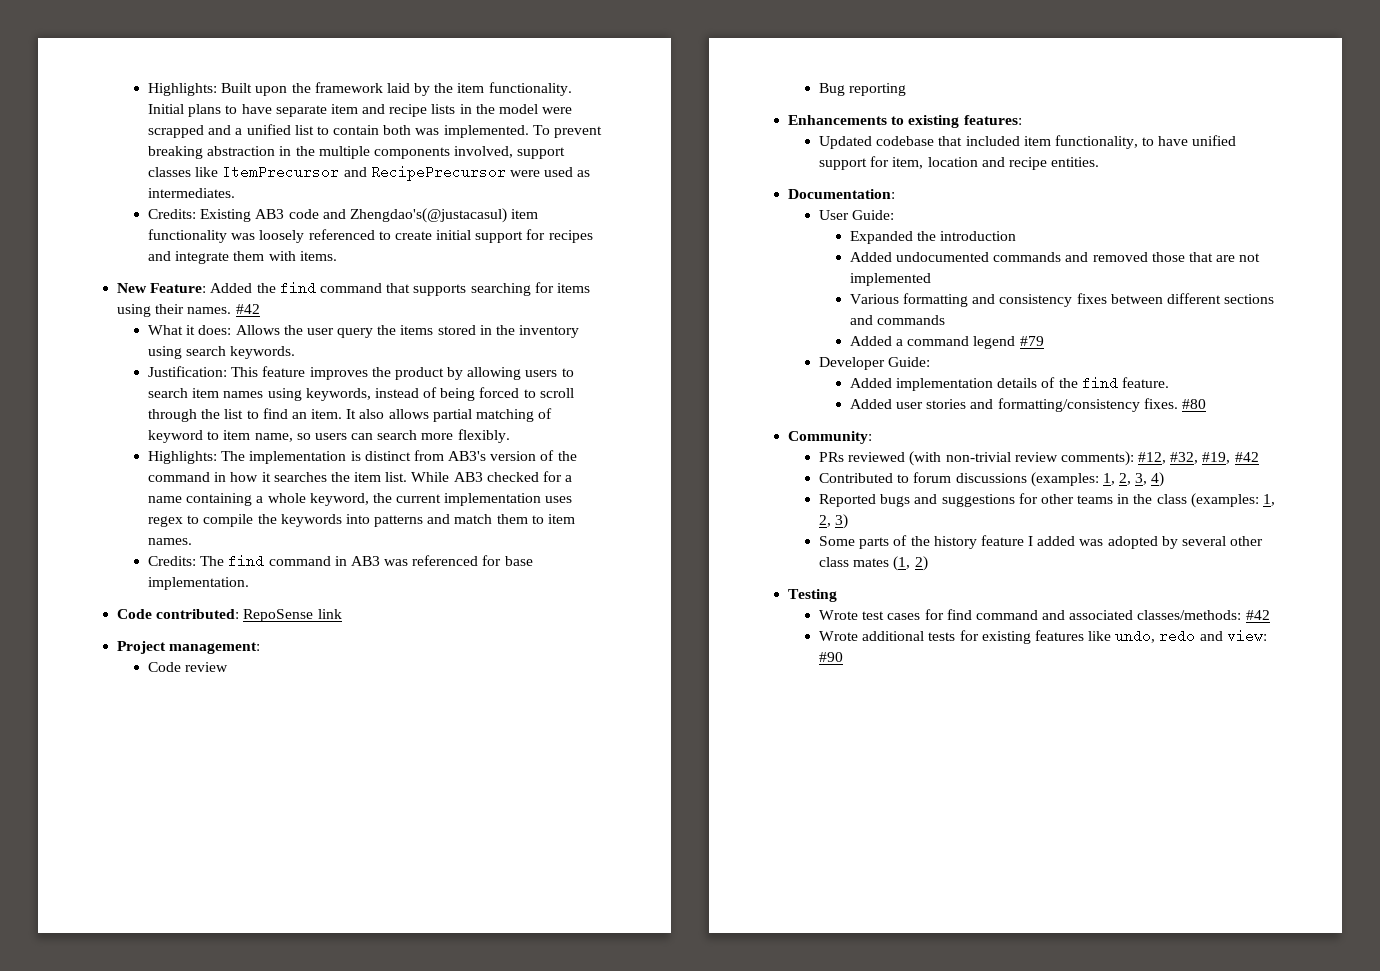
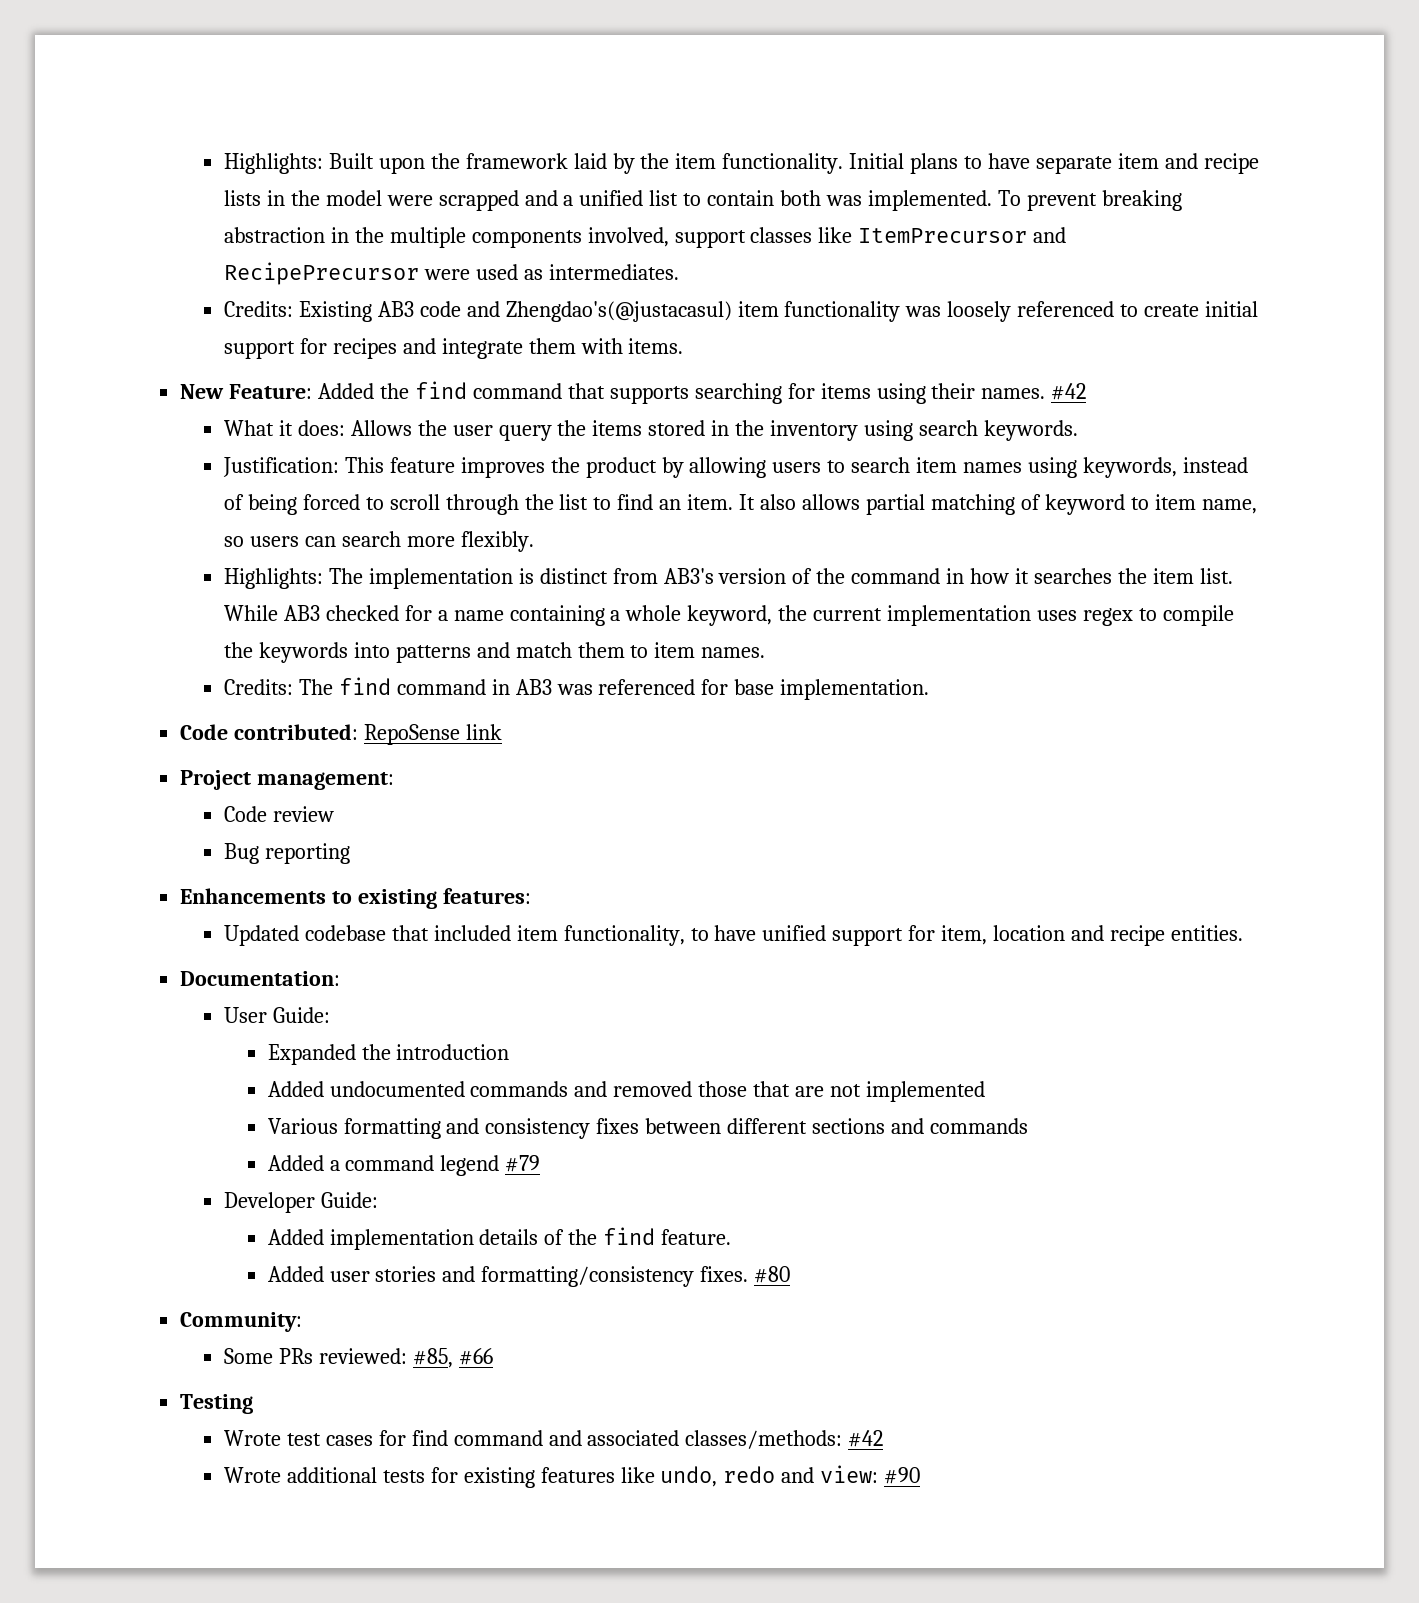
- PRs reviewed (with non-trivial review comments): #12, #32, #19, #42
- Contributed to forum discussions (examples: 1, 2, 3, 4)
- Reported bugs and suggestions for other teams in the class (examples: 1, 2, 3)
- Some parts of the history feature I added was adopted by several other class mates (1, 2)
+ Some PRs reviewed: #85, #66

